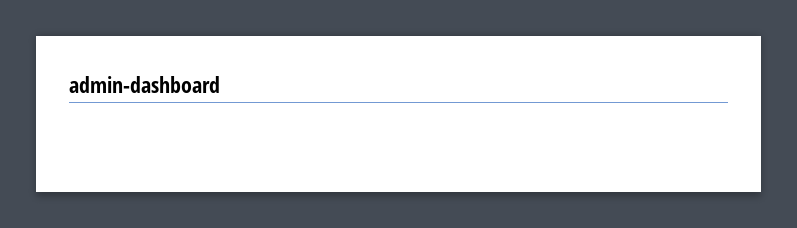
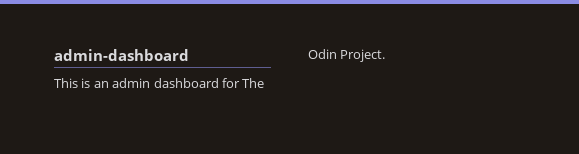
+ This is an admin dashboard for The Odin Project.

